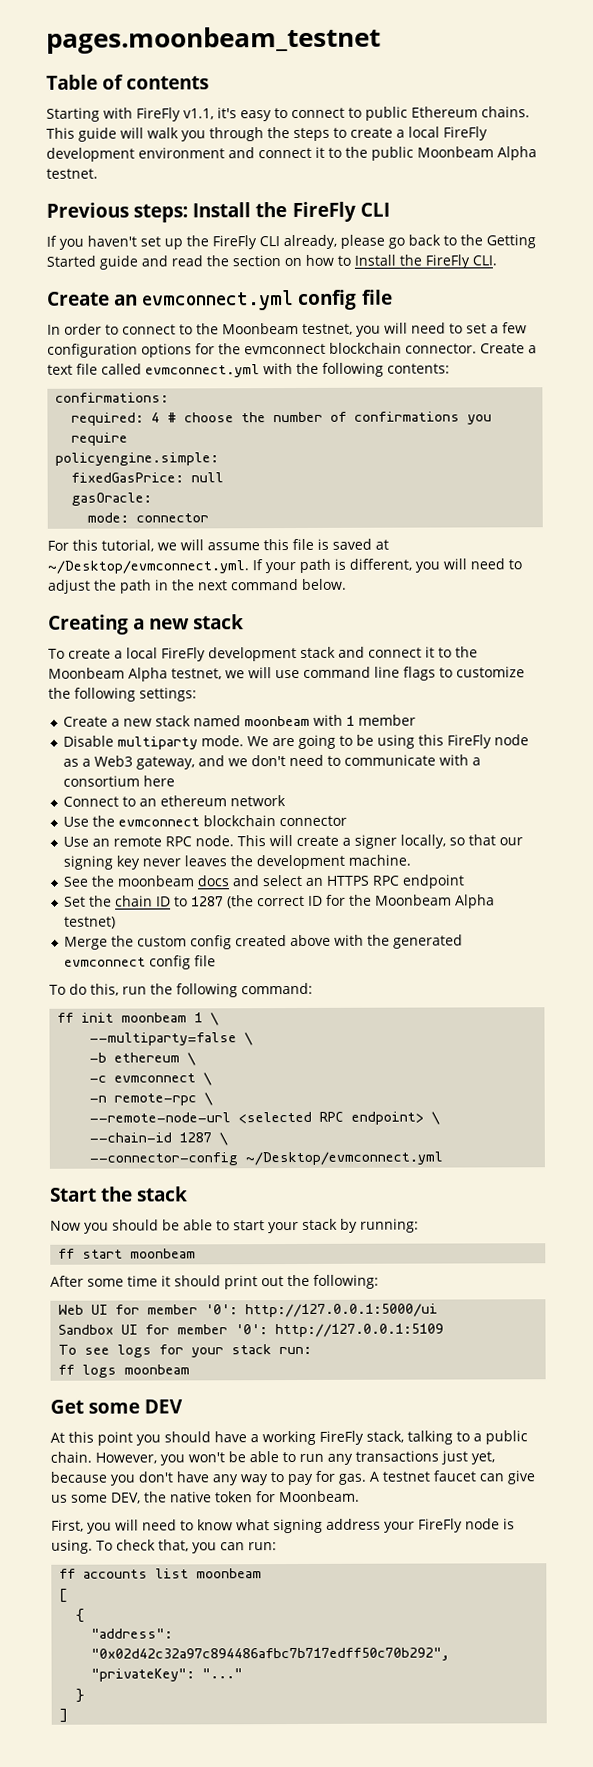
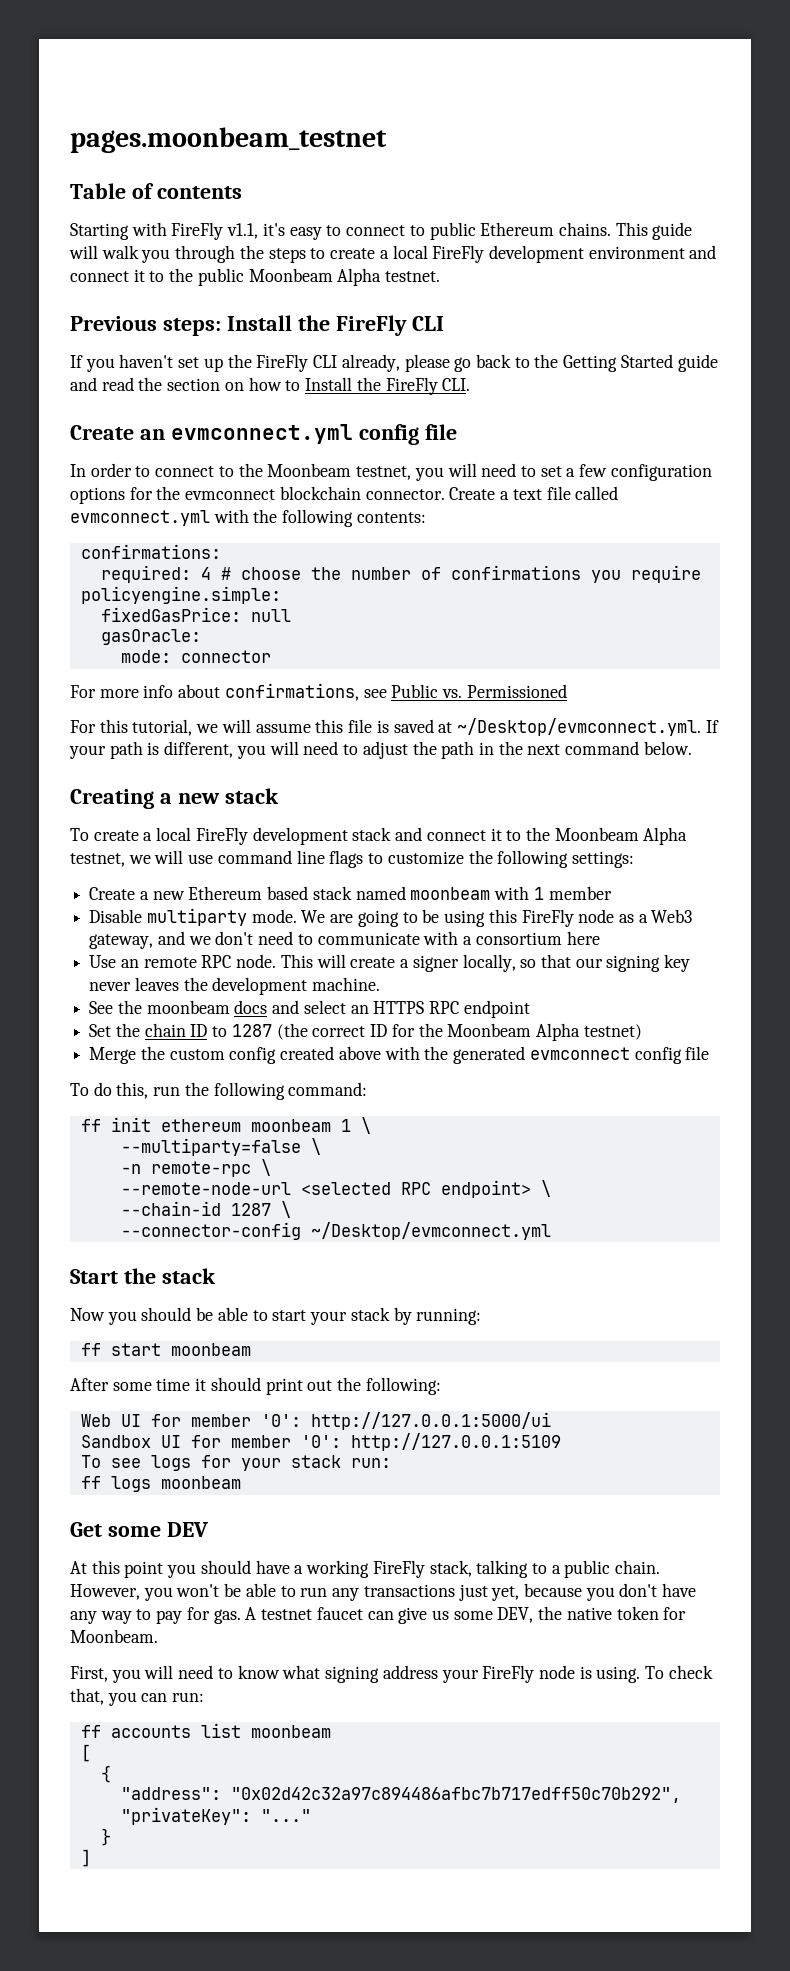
+ For more info about confirmations, see Public vs. Permissioned
- Create a new stack named moonbeam with 1 member
+ Create a new Ethereum based stack named moonbeam with 1 member
- Connect to an ethereum network
- Use the evmconnect blockchain connector
- ff init moonbeam 1 \
+ ff init ethereum moonbeam 1 \
- -b ethereum \
- -c evmconnect \

